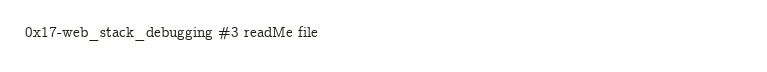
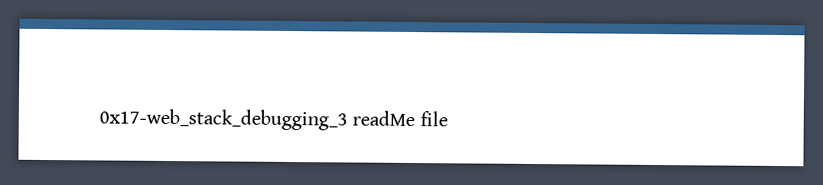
- 0x17-web_stack_debugging #3 readMe file
+ 0x17-web_stack_debugging_3 readMe file

